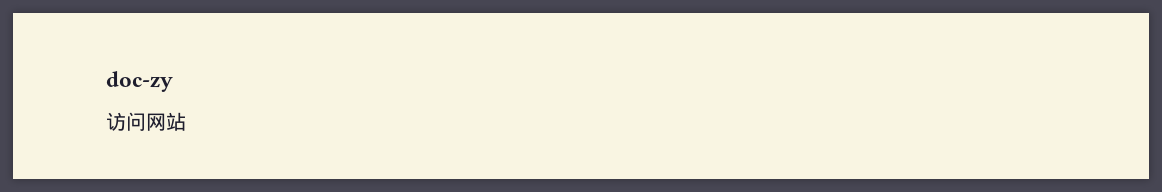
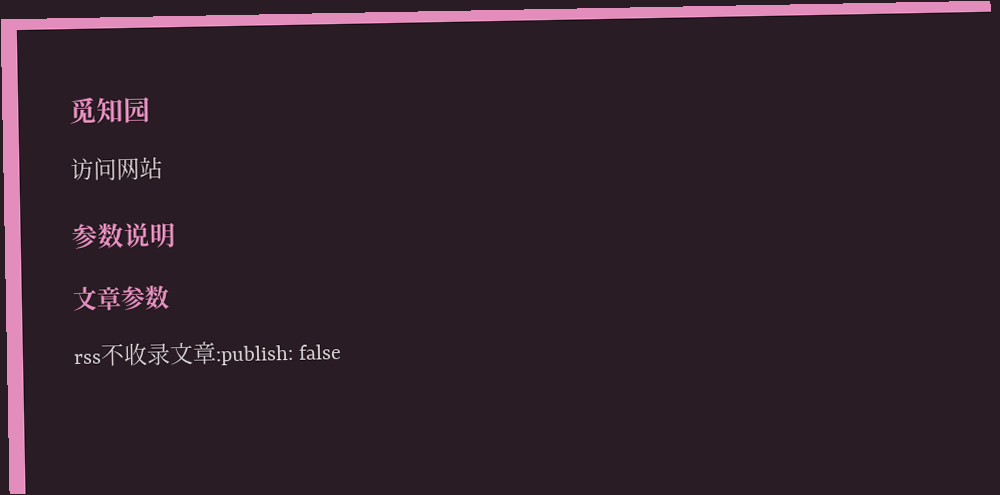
- doc-zy
+ 觅知园
+ 参数说明
+ 文章参数
+ rss不收录文章:publish: false

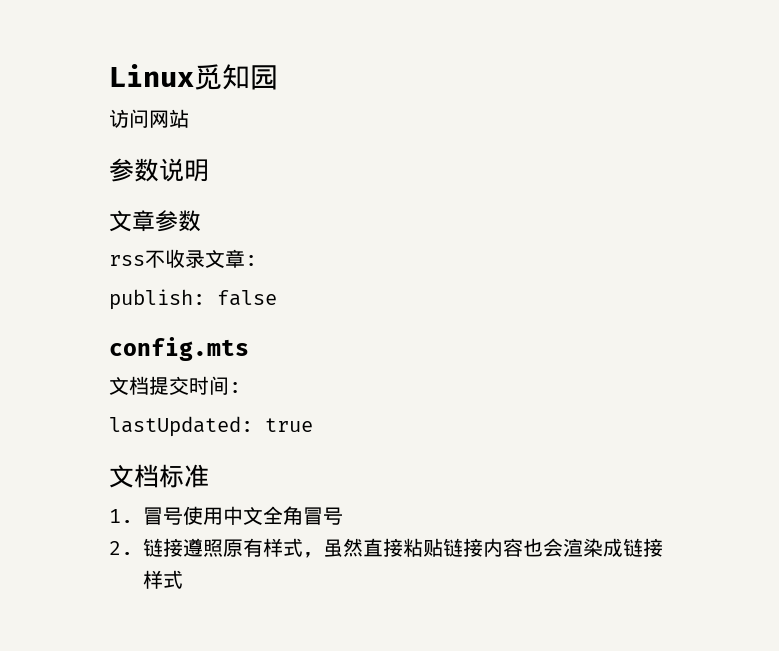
- 觅知园
+ Linux觅知园
- rss不收录文章:publish: false
+ rss不收录文章:
+ publish: false
+ config.mts
+ 文档提交时间:
+ lastUpdated: true
+ 文档标准
+ 1.冒号使用中文全角冒号
+ 2.链接遵照原有样式，虽然直接粘贴链接内容也会渲染成链接样式

